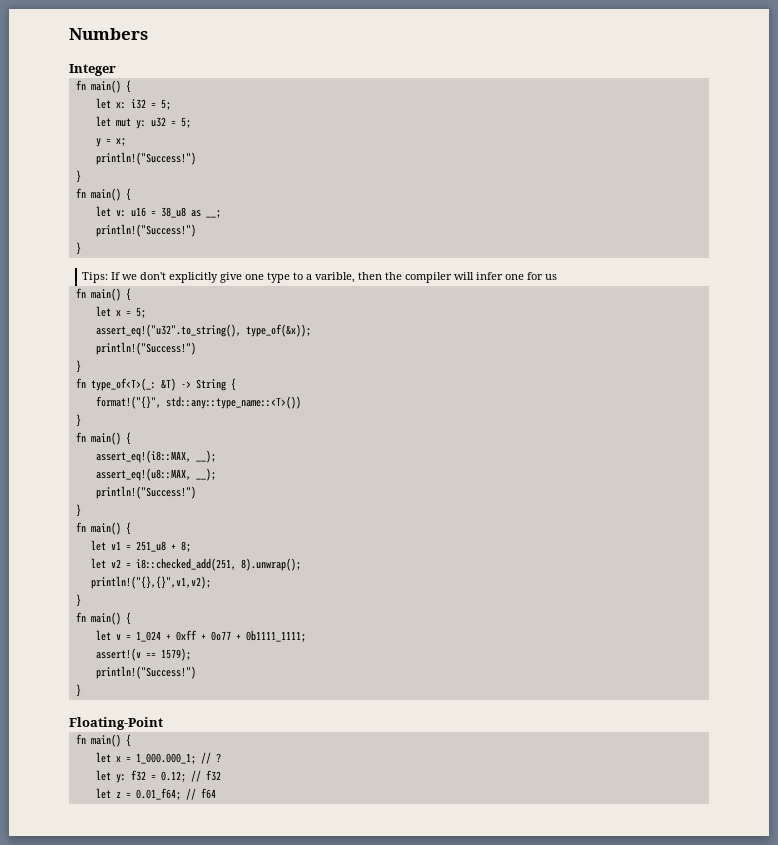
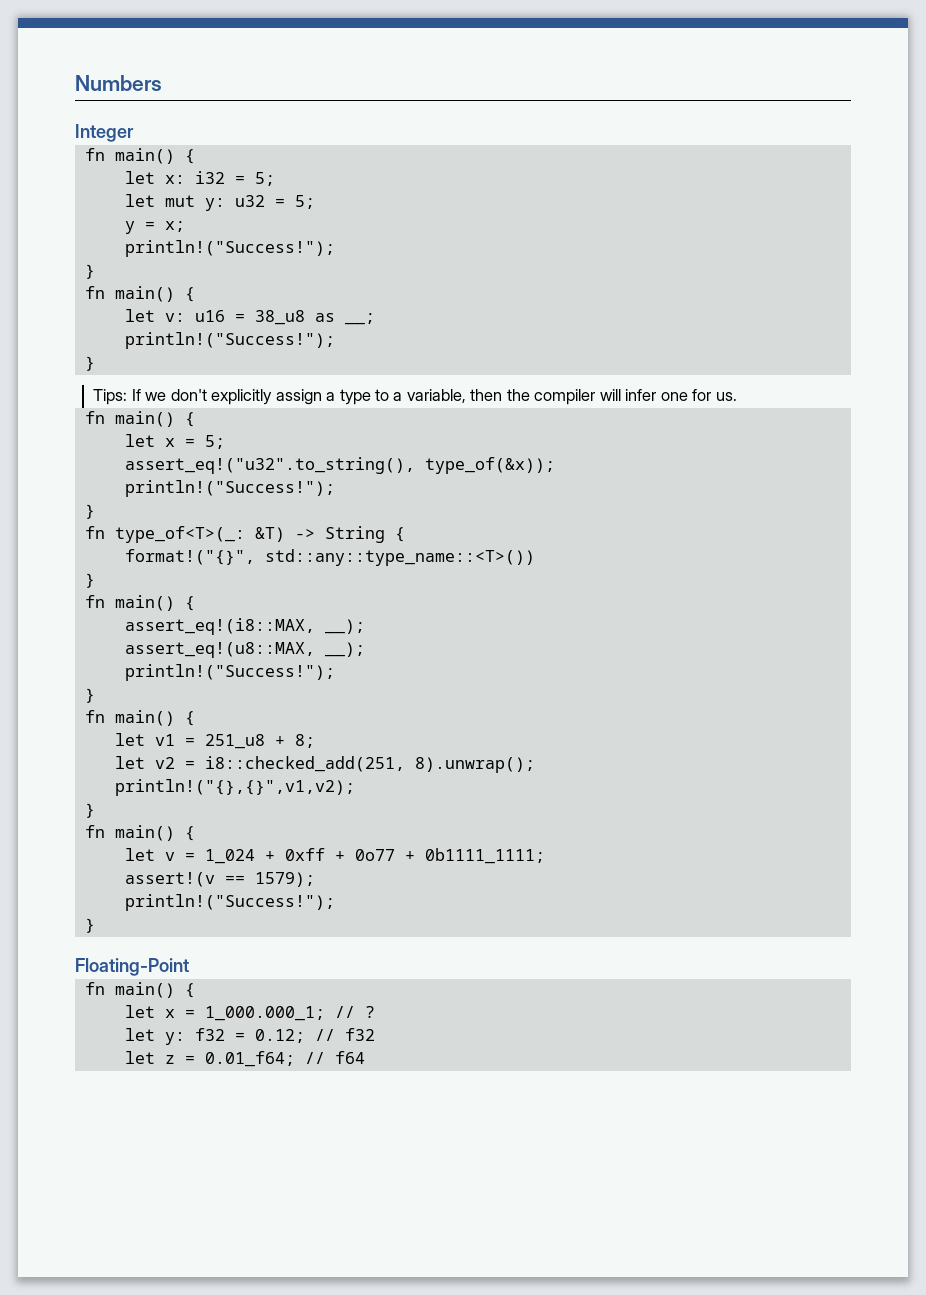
  y = x;
- println!("Success!")
+ println!("Success!");
  let v: u16 = 38_u8 as __;
- println!("Success!")
+ println!("Success!");
- Tips: If we don't explicitly give one type to a varible, then the compiler will infer one for us
+ Tips: If we don't explicitly assign a type to a variable, then the compiler will infer one for us.
  assert_eq!("u32".to_string(), type_of(&x));
- println!("Success!")
+ println!("Success!");
  assert_eq!(u8::MAX, __);
- println!("Success!")
+ println!("Success!");
  assert!(v == 1579);
- println!("Success!")
+ println!("Success!");

